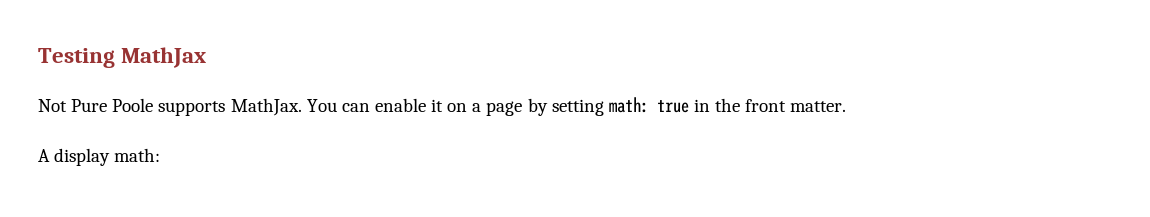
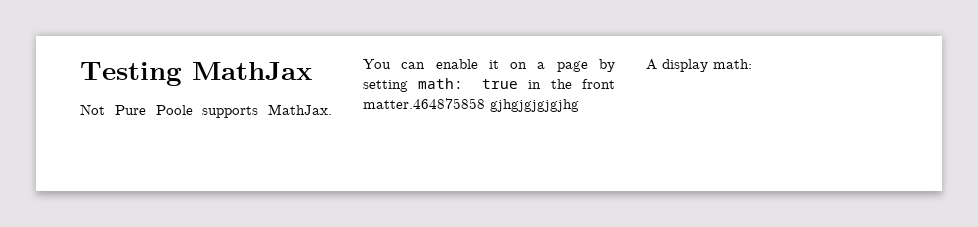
- You can enable it on a page by setting math: true in the front matter.
+ You can enable it on a page by setting math: true in the front matter.464875858 gjhgjgjgjgjhg

